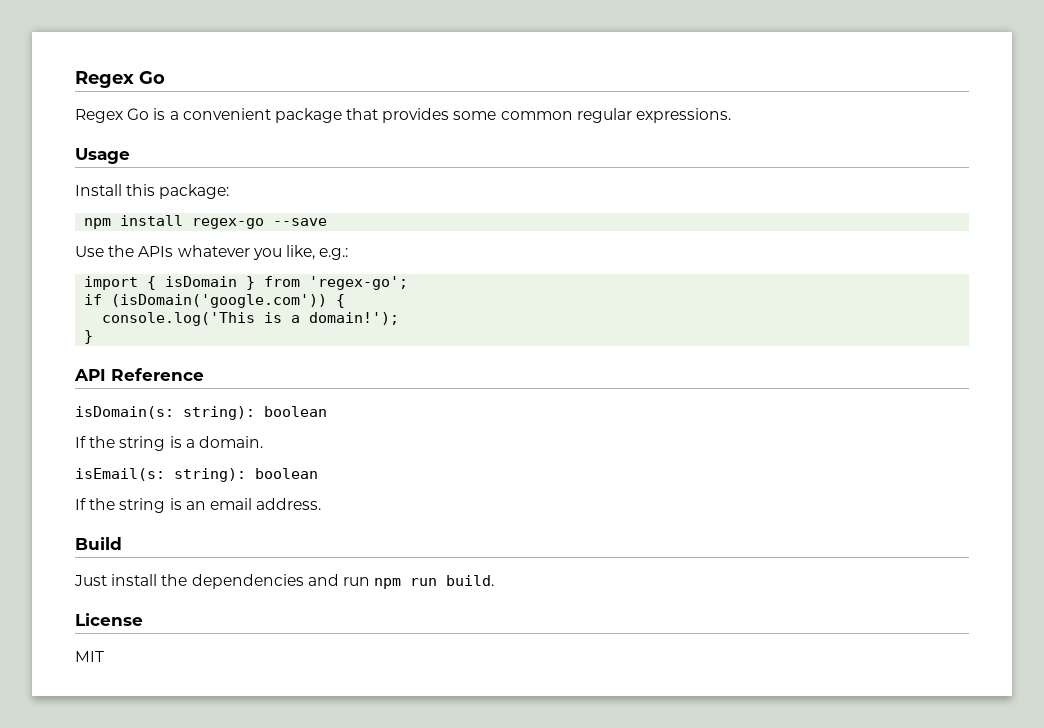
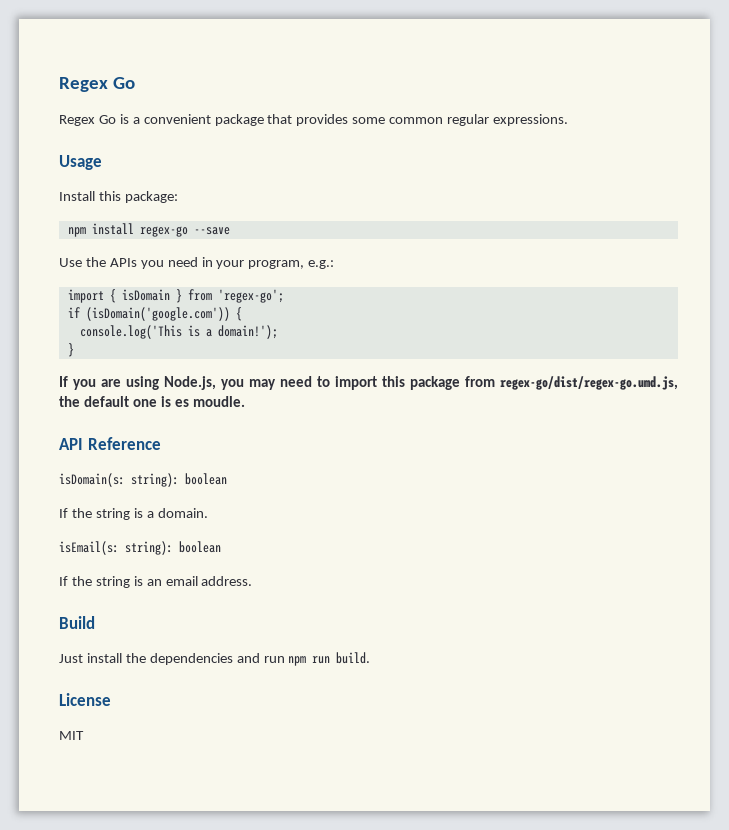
- Use the APIs whatever you like, e.g.:
+ Use the APIs you need in your program, e.g.:
+ If you are using Node.js, you may need to import this package from regex-go/dist/regex-go.umd.js, the default one is es moudle.

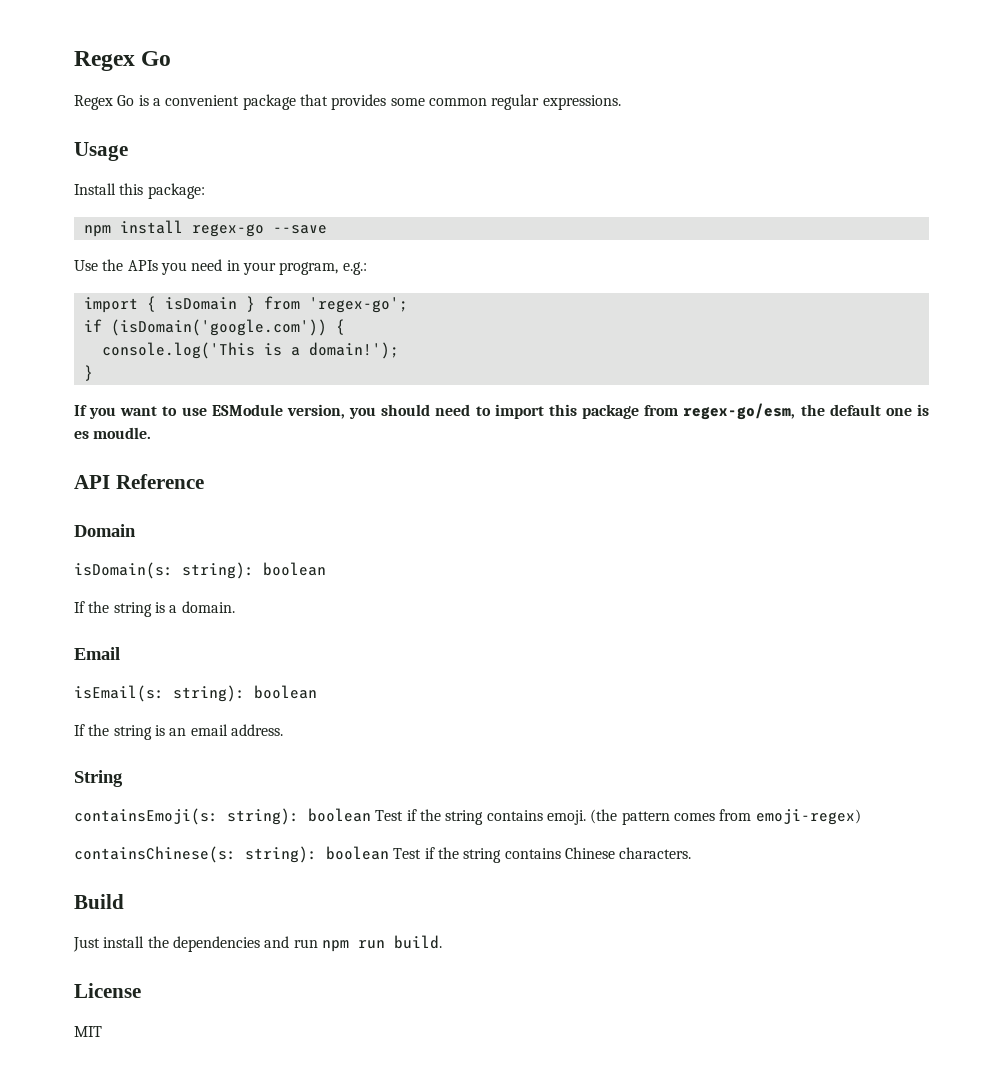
- If you are using Node.js, you may need to import this package from regex-go/dist/regex-go.umd.js, the default one is es moudle.
+ If you want to use ESModule version, you should need to import this package from regex-go/esm, the default one is es moudle.
+ Domain
+ Email
+ String
+ containsEmoji(s: string): boolean Test if the string contains emoji. (the pattern comes from emoji-regex)
+ containsChinese(s: string): boolean Test if the string contains Chinese characters.

